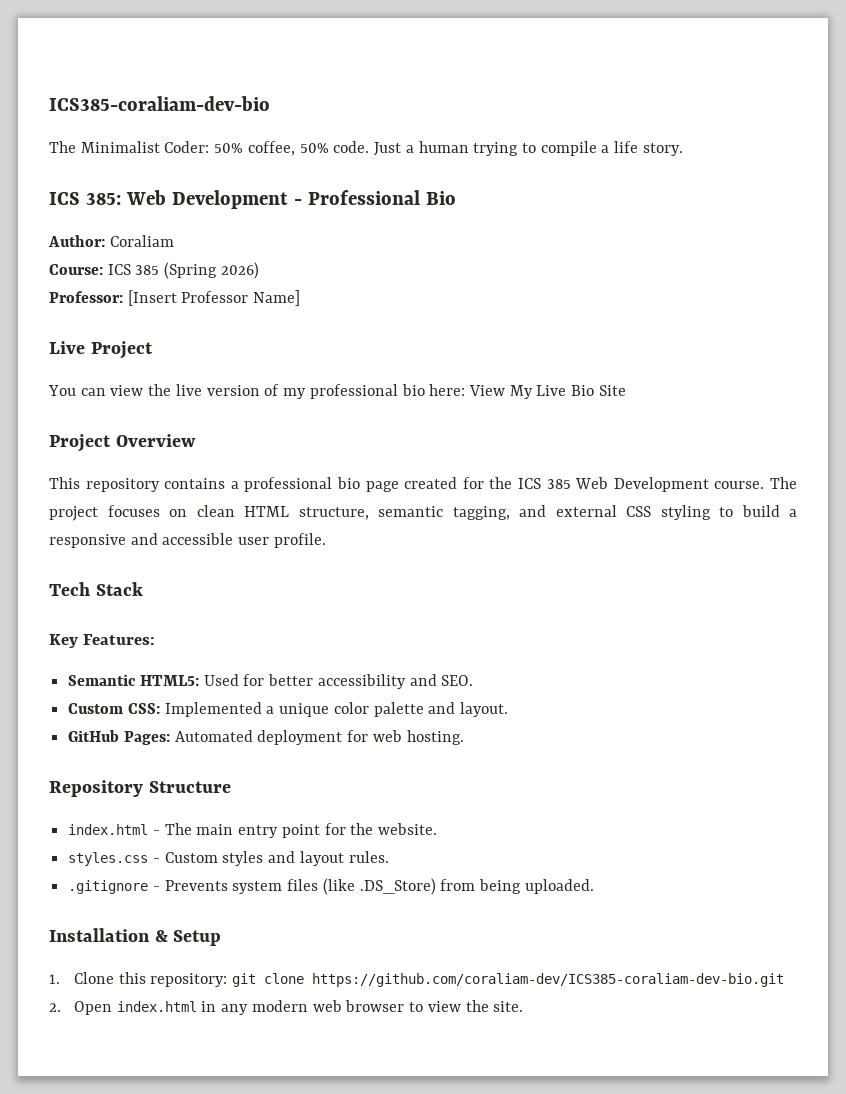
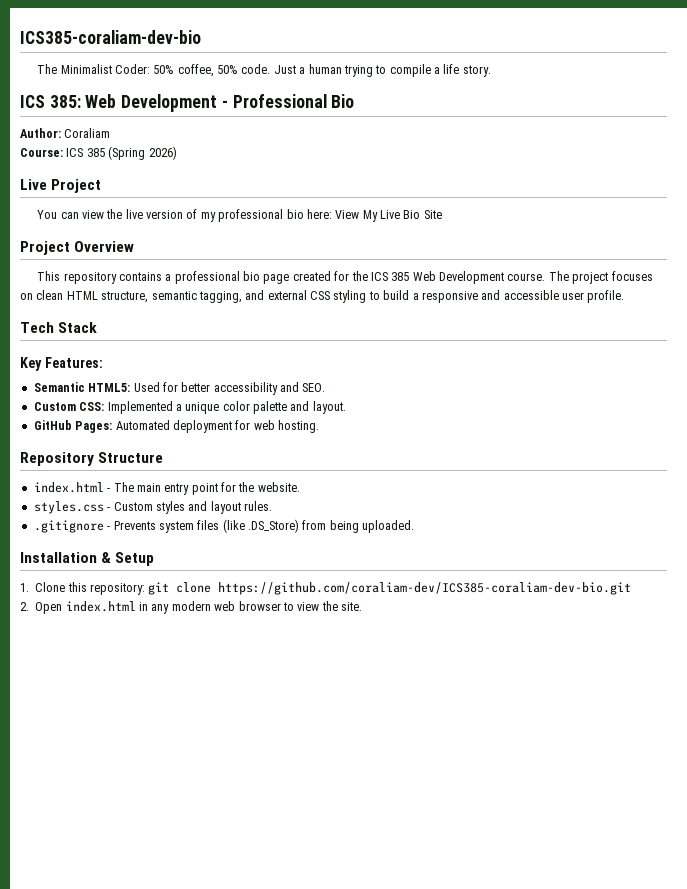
- Professor: [Insert Professor Name]

